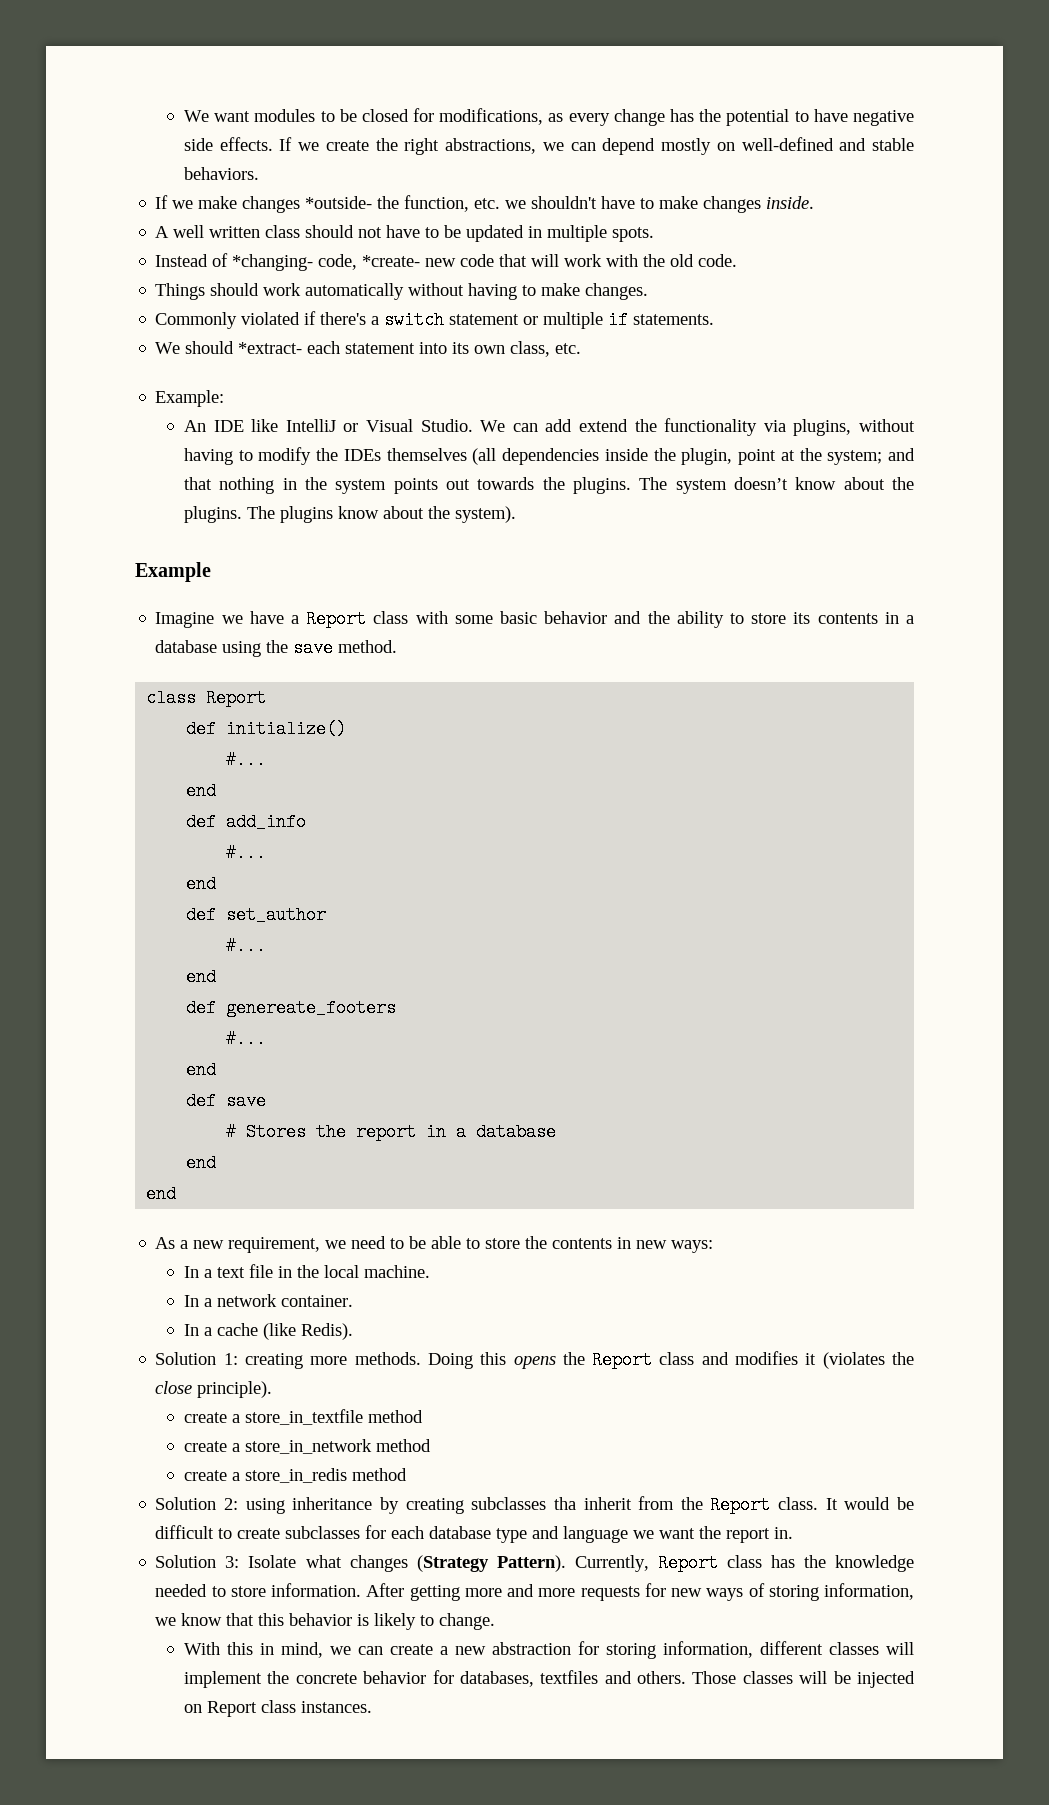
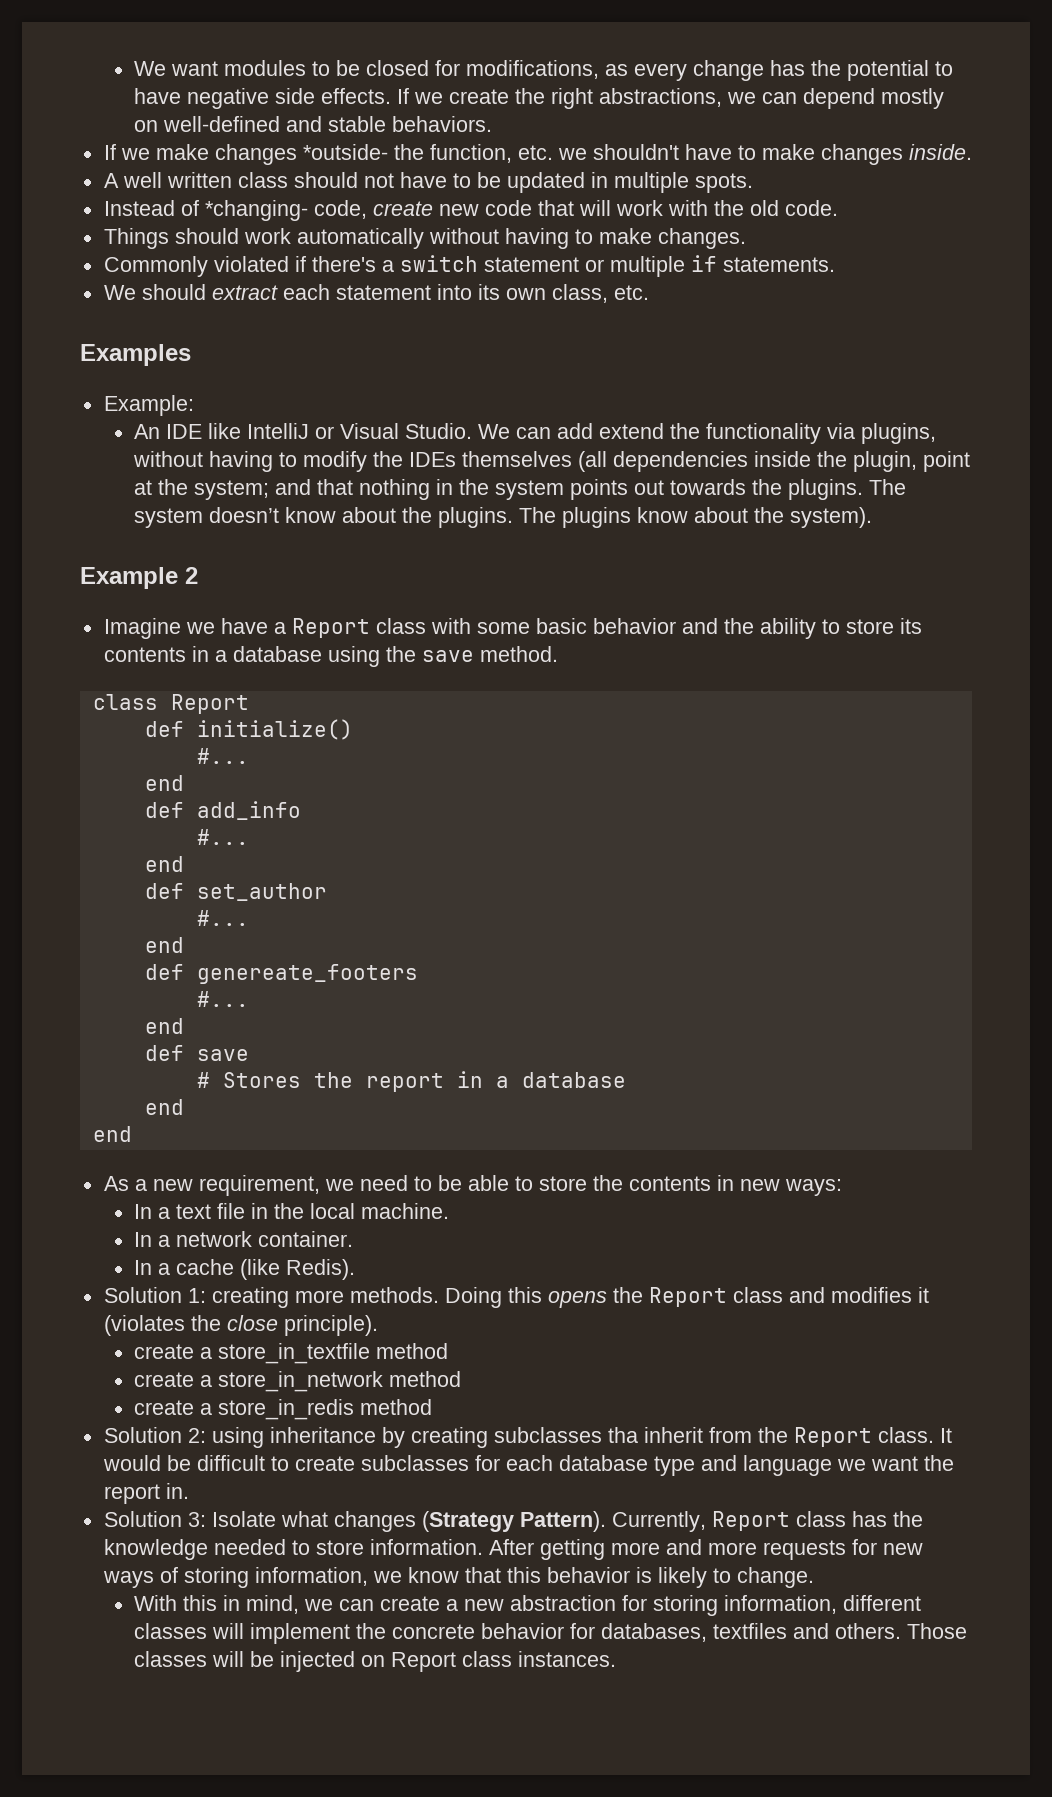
- Instead of *changing- code, *create- new code that will work with the old code.
+ Instead of *changing- code, create new code that will work with the old code.
- We should *extract- each statement into its own class, etc.
+ We should extract each statement into its own class, etc.
+ Examples
- Example
+ Example 2

